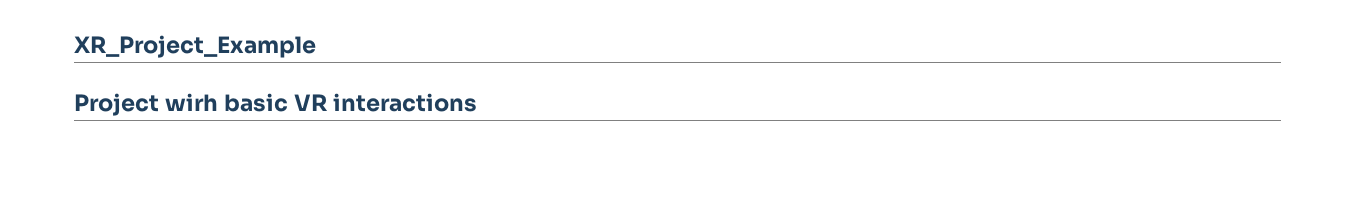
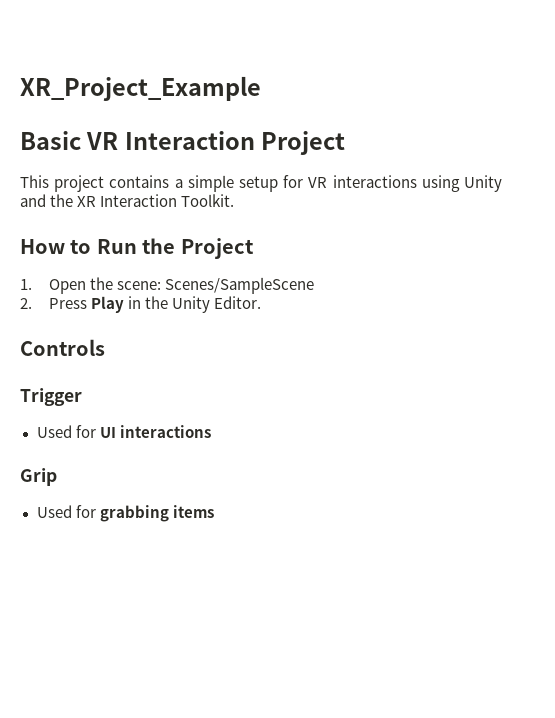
- Project wirh basic VR interactions
+ Basic VR Interaction Project
+ This project contains a simple setup for VR interactions using Unity and the XR Interaction Toolkit.
+ How to Run the Project
+ 1. Open the scene: Scenes/SampleScene
+ 2. Press Play in the Unity Editor.
+ Controls
+ Trigger
+ Used for UI interactions
+ Grip
+ Used for grabbing items

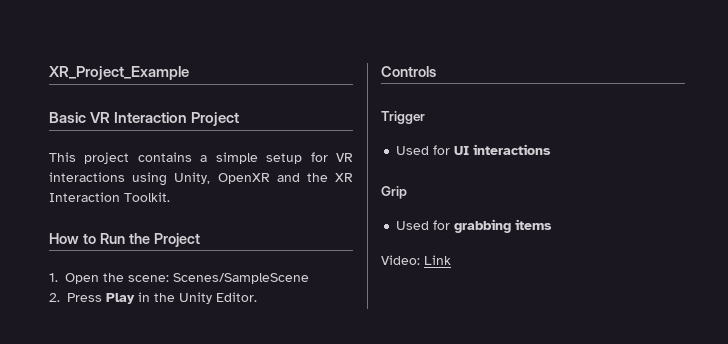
- This project contains a simple setup for VR interactions using Unity and the XR Interaction Toolkit.
+ This project contains a simple setup for VR interactions using Unity, OpenXR and the XR Interaction Toolkit.
+ Video: Link

